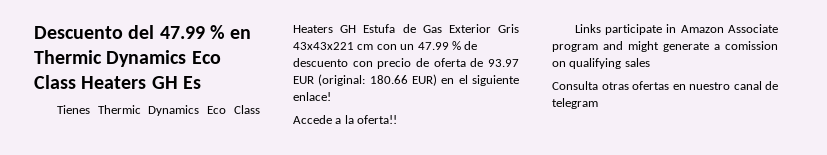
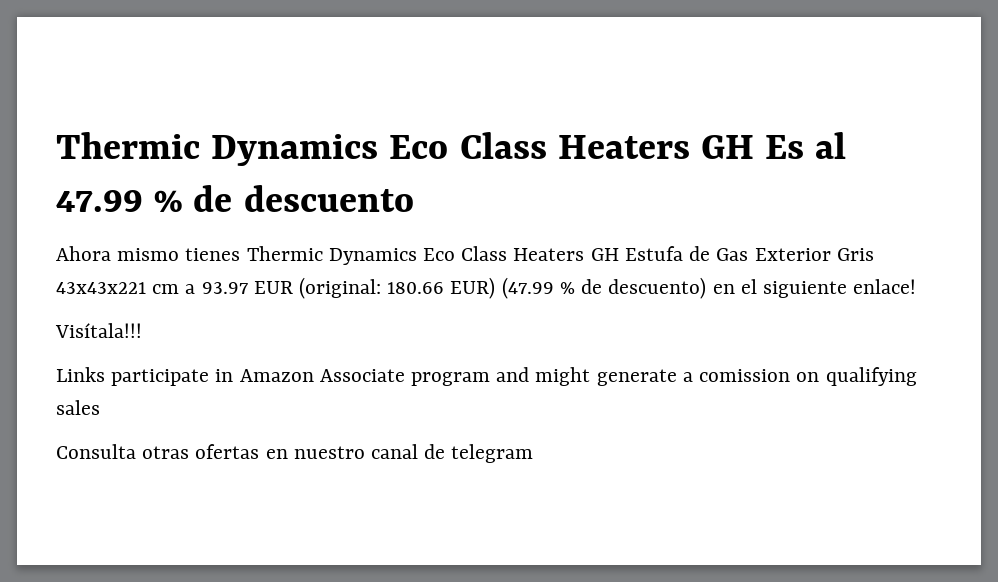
- Descuento del 47.99 % en Thermic Dynamics Eco Class Heaters GH Es
- Tienes Thermic Dynamics Eco Class Heaters GH Estufa de Gas Exterior Gris 43x43x221 cm con un 47.99 % de descuento con precio de oferta de 93.97 EUR (original: 180.66 EUR) en el siguiente enlace!
+ Thermic Dynamics Eco Class Heaters GH Es al 47.99 % de descuento
+ Ahora mismo tienes Thermic Dynamics Eco Class Heaters GH Estufa de Gas Exterior Gris 43x43x221 cm a 93.97 EUR (original: 180.66 EUR) (47.99 % de descuento) en el siguiente enlace!
- Accede a la oferta!!
+ Visítala!!!

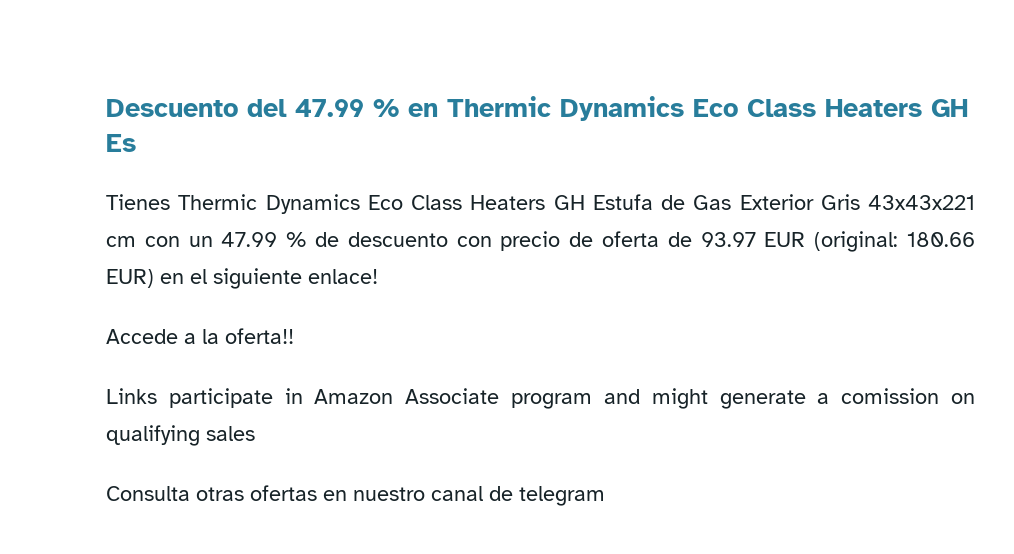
- Thermic Dynamics Eco Class Heaters GH Es al 47.99 % de descuento
- Ahora mismo tienes Thermic Dynamics Eco Class Heaters GH Estufa de Gas Exterior Gris 43x43x221 cm a 93.97 EUR (original: 180.66 EUR) (47.99 % de descuento) en el siguiente enlace!
+ Descuento del 47.99 % en Thermic Dynamics Eco Class Heaters GH Es
+ Tienes Thermic Dynamics Eco Class Heaters GH Estufa de Gas Exterior Gris 43x43x221 cm con un 47.99 % de descuento con precio de oferta de 93.97 EUR (original: 180.66 EUR) en el siguiente enlace!
- Visítala!!!
+ Accede a la oferta!!

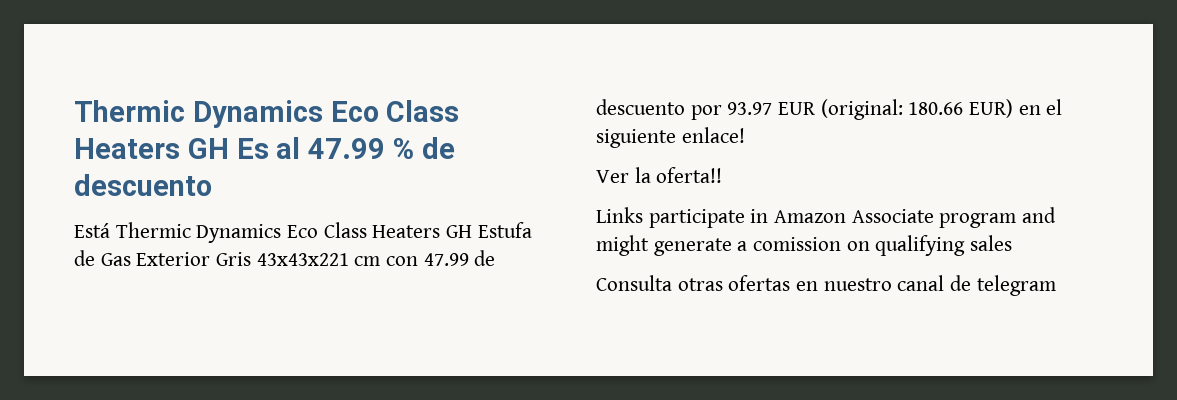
- Descuento del 47.99 % en Thermic Dynamics Eco Class Heaters GH Es
- Tienes Thermic Dynamics Eco Class Heaters GH Estufa de Gas Exterior Gris 43x43x221 cm con un 47.99 % de descuento con precio de oferta de 93.97 EUR (original: 180.66 EUR) en el siguiente enlace!
+ Thermic Dynamics Eco Class Heaters GH Es al 47.99 % de descuento
+ Está Thermic Dynamics Eco Class Heaters GH Estufa de Gas Exterior Gris 43x43x221 cm con 47.99 de descuento por 93.97 EUR (original: 180.66 EUR) en el siguiente enlace!
- Accede a la oferta!!
+ Ver la oferta!!

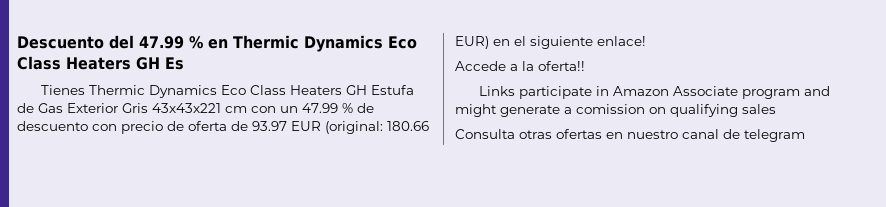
- Thermic Dynamics Eco Class Heaters GH Es al 47.99 % de descuento
- Está Thermic Dynamics Eco Class Heaters GH Estufa de Gas Exterior Gris 43x43x221 cm con 47.99 de descuento por 93.97 EUR (original: 180.66 EUR) en el siguiente enlace!
+ Descuento del 47.99 % en Thermic Dynamics Eco Class Heaters GH Es
+ Tienes Thermic Dynamics Eco Class Heaters GH Estufa de Gas Exterior Gris 43x43x221 cm con un 47.99 % de descuento con precio de oferta de 93.97 EUR (original: 180.66 EUR) en el siguiente enlace!
- Ver la oferta!!
+ Accede a la oferta!!

